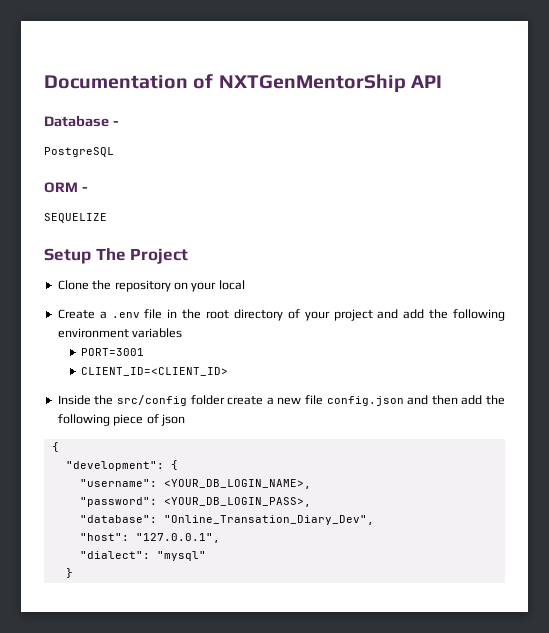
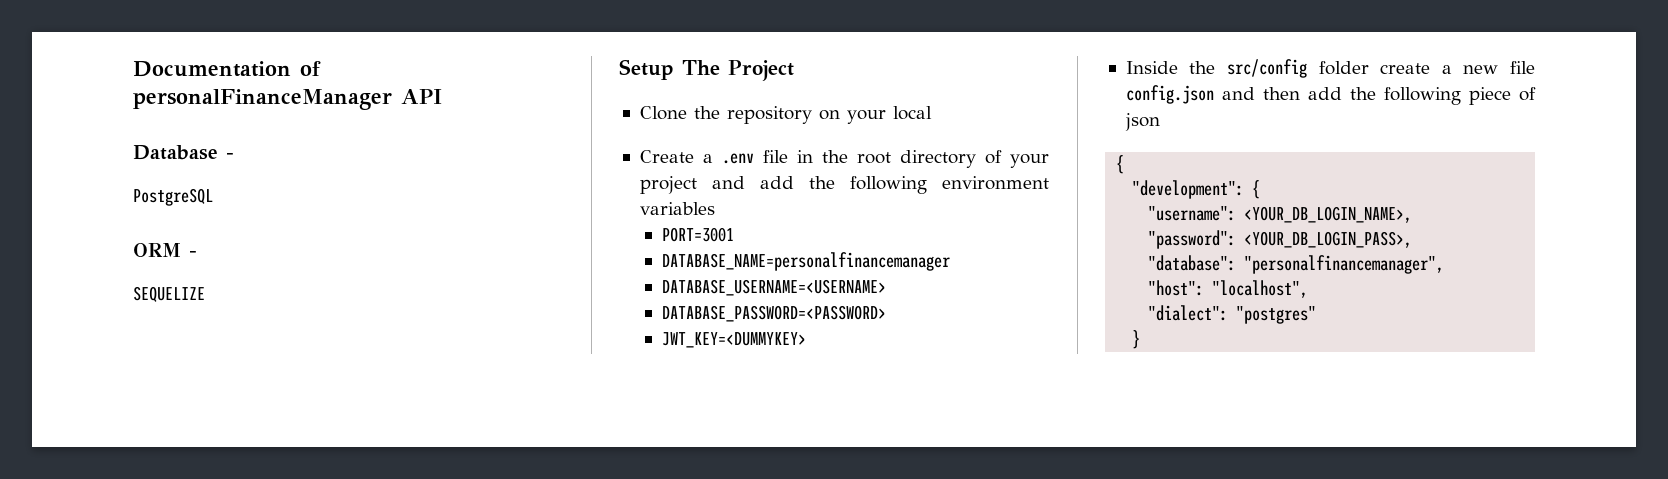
- Documentation of NXTGenMentorShip API
+ Documentation of personalFinanceManager API
- CLIENT_ID=<CLIENT_ID>
+ DATABASE_NAME=personalfinancemanager
+ DATABASE_USERNAME=<USERNAME>
+ DATABASE_PASSWORD=<PASSWORD>
+ JWT_KEY=<DUMMYKEY>
- "database": "Online_Transation_Diary_Dev",
+ "database": "personalfinancemanager",
- "host": "127.0.0.1",
+ "host": "localhost",
- "dialect": "mysql"
+ "dialect": "postgres"

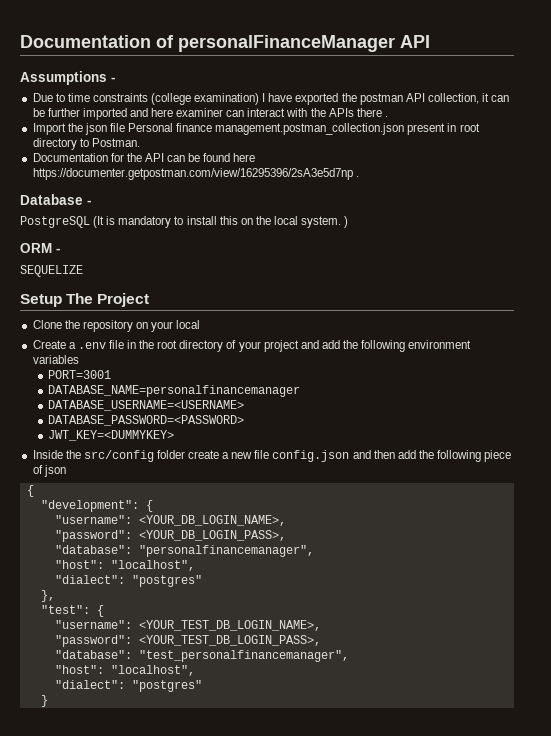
+ Assumptions -
+ Due to time constraints (college examination) I have exported the postman API collection, it can be further imported and here examiner can interact with the APIs there .
+ Import the json file Personal finance management.postman_collection.json present in root directory to Postman.
+ Documentation for the API can be found here https://documenter.getpostman.com/view/16295396/2sA3e5d7np .
  Database -
- PostgreSQL
+ PostgreSQL (It is mandatory to install this on the local system. )
+ },
+ "test": {
+ "username": <YOUR_TEST_DB_LOGIN_NAME>,
+ "password": <YOUR_TEST_DB_LOGIN_PASS>,
+ "database": "test_personalfinancemanager",
+ "host": "localhost",
+ "dialect": "postgres"

